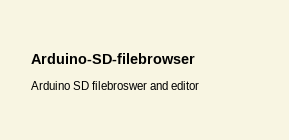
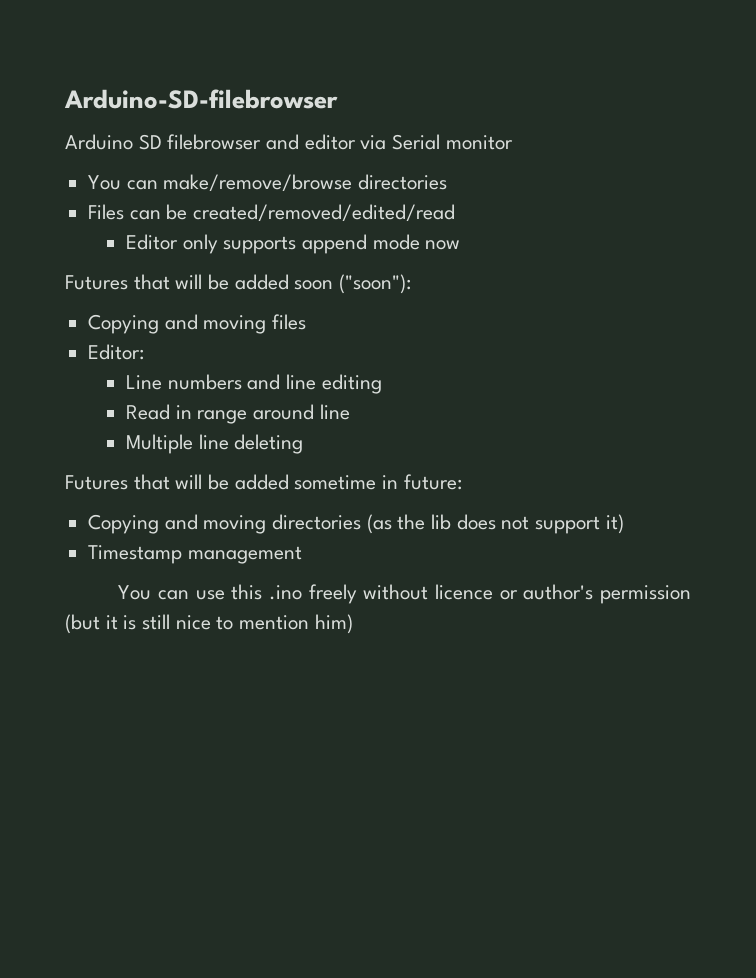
- Arduino SD filebroswer and editor
+ Arduino SD filebrowser and editor via Serial monitor
+ You can make/remove/browse directories
+ Files can be created/removed/edited/read
+ Editor only supports append mode now
+ Futures that will be added soon ("soon"):
+ Copying and moving files
+ Editor:
+ Line numbers and line editing
+ Read in range around line
+ Multiple line deleting
+ Futures that will be added sometime in future:
+ Copying and moving directories (as the lib does not support it)
+ Timestamp management
+ You can use this .ino freely without licence or author's permission (but it is still nice to mention him)

